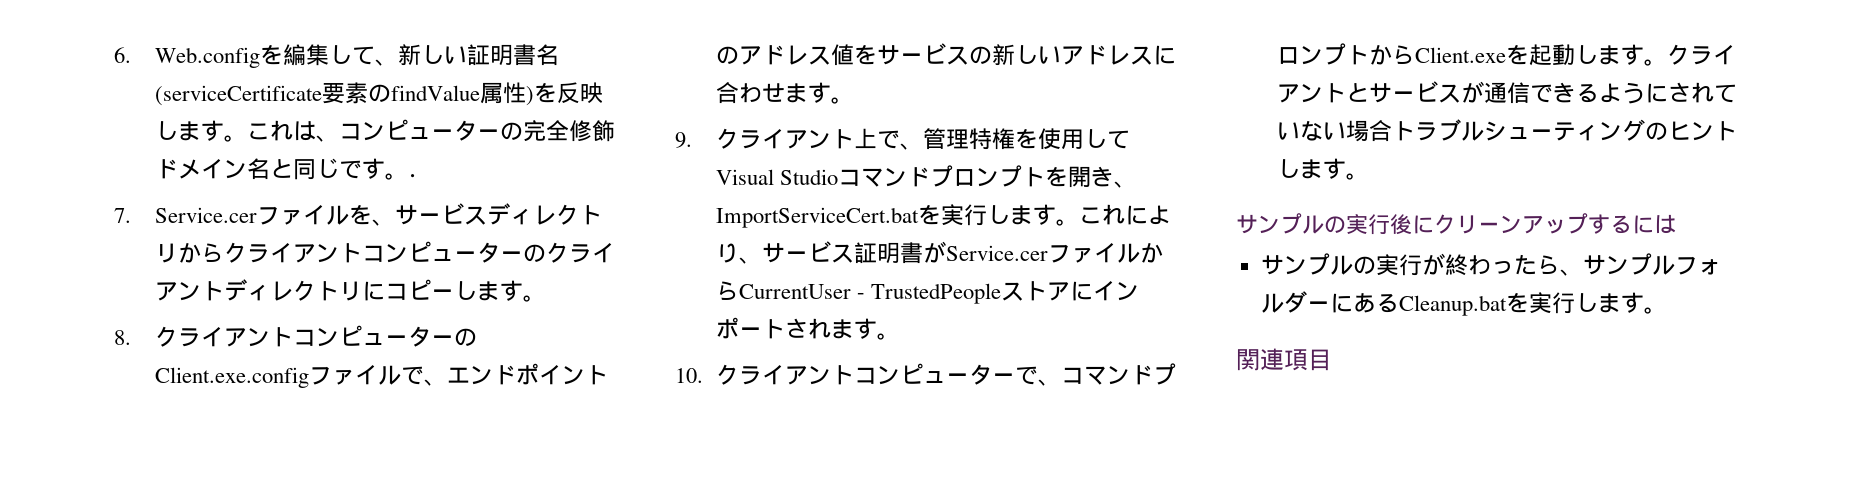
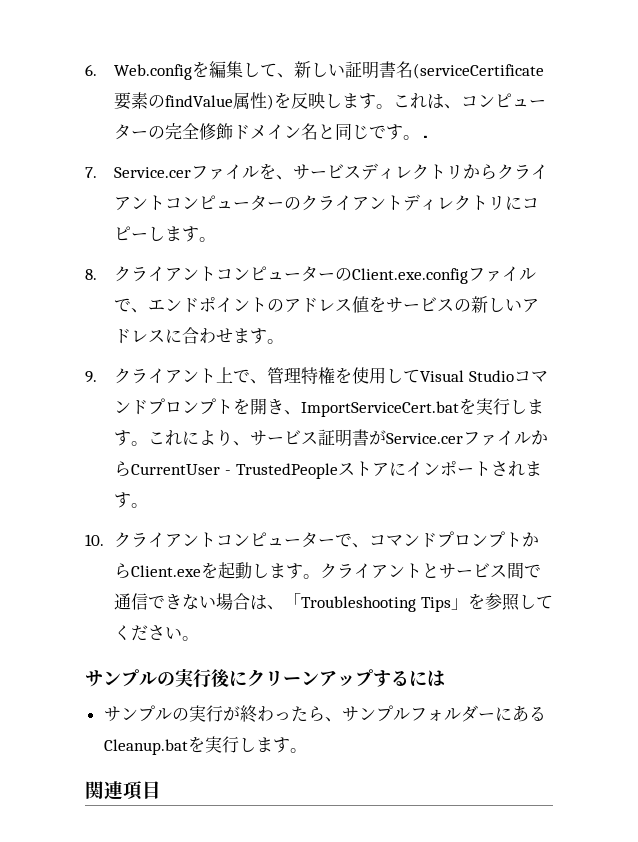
- クライアントとサービスが通信できるようにされていない場合トラブルシューティングのヒントします。
+ クライアントとサービス間で通信できない場合は、「Troubleshooting Tips」を参照してください。

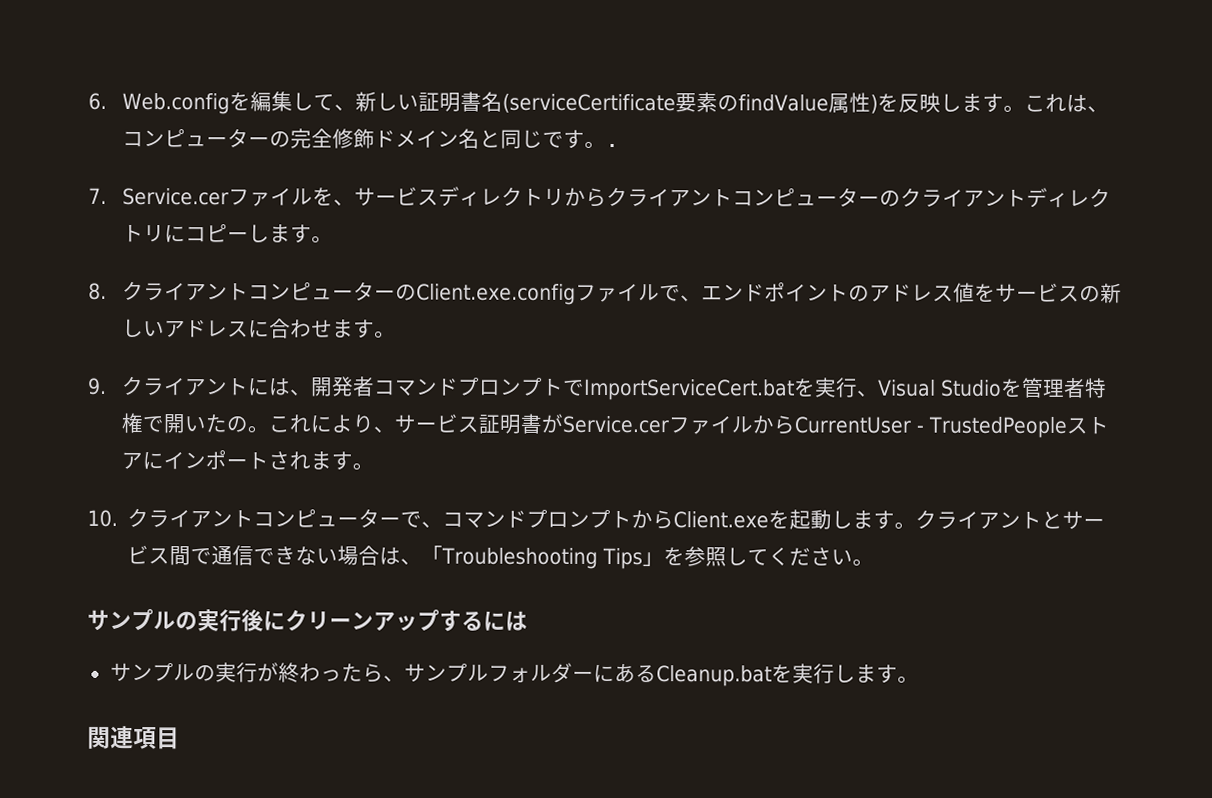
- 9.クライアント上で、管理特権を使用してVisual Studioコマンドプロンプトを開き、ImportServiceCert.batを実行します。
+ 9.クライアントには、開発者コマンドプロンプトでImportServiceCert.batを実行、Visual Studioを管理者特権で開いたの。

